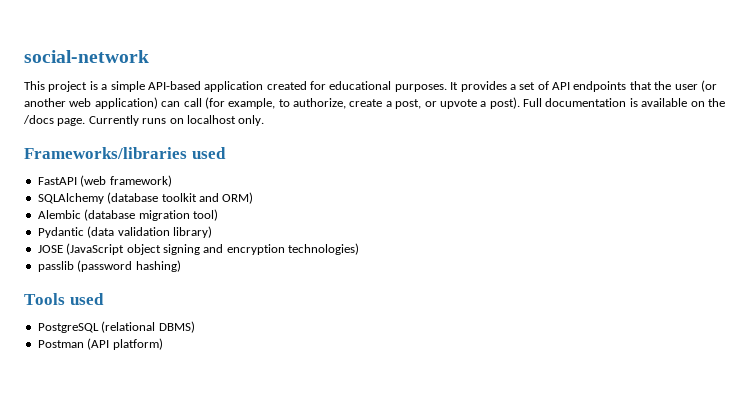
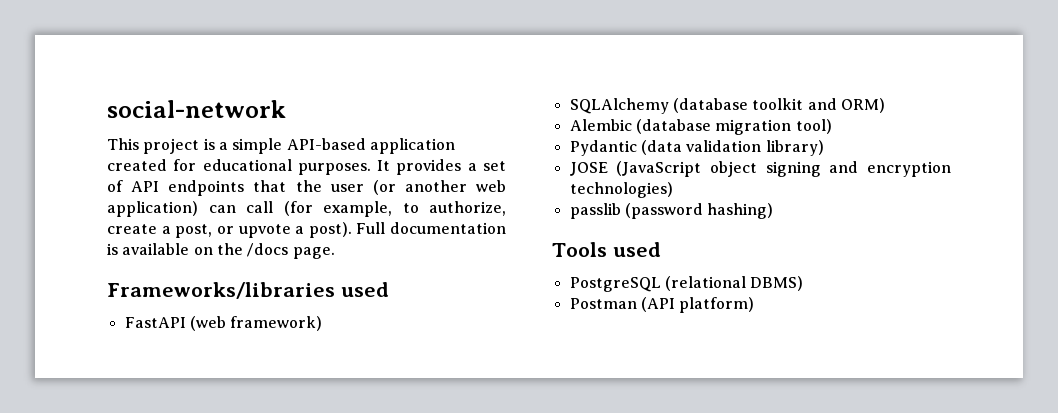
- Currently runs on localhost only.

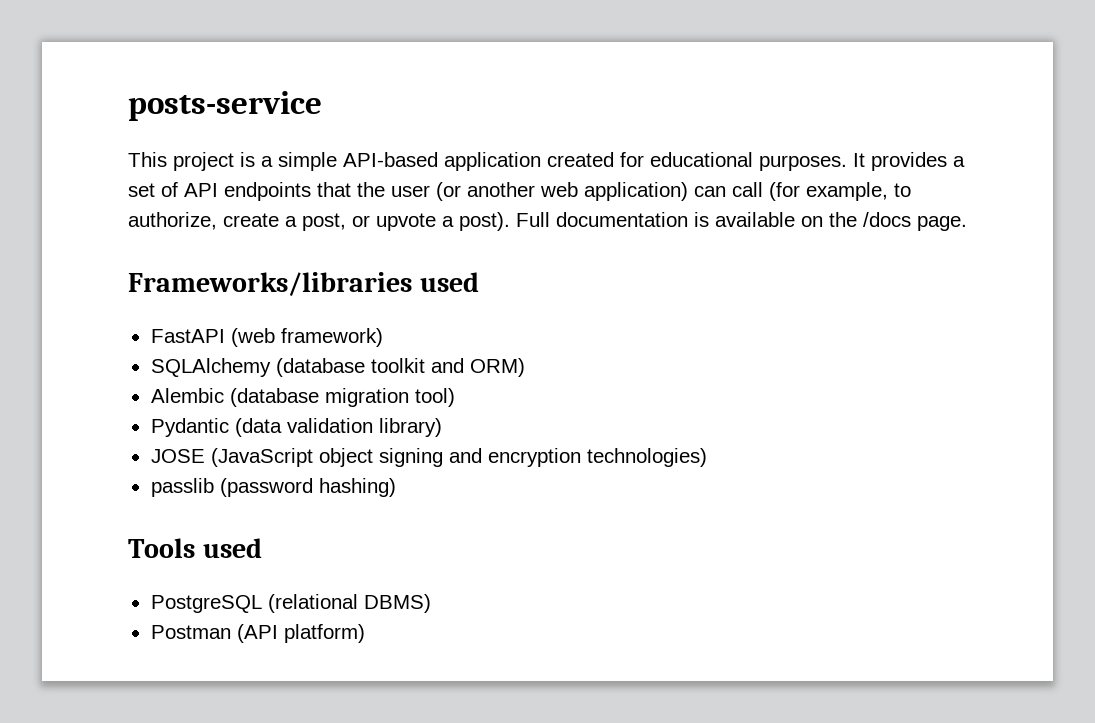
- social-network
+ posts-service

